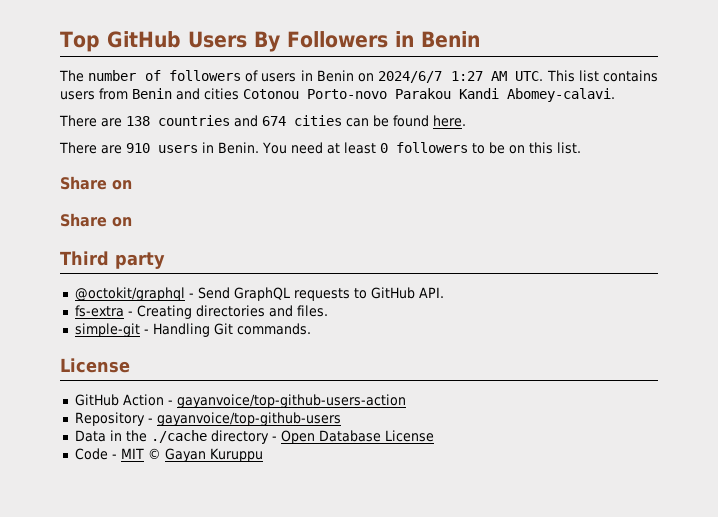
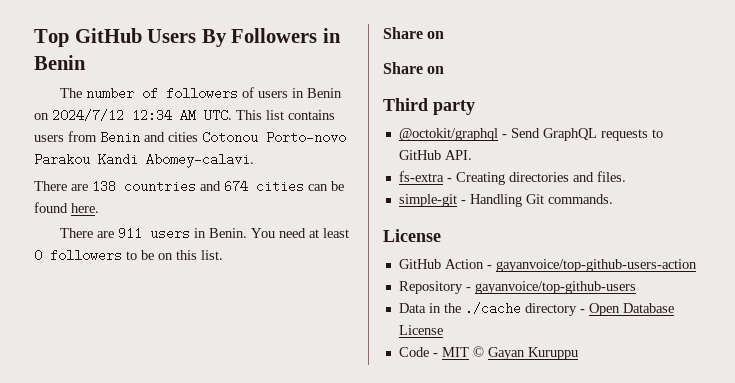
- The number of followers of users in Benin on 2024/6/7 1:27 AM UTC. This list contains users from Benin and cities Cotonou Porto-novo Parakou Kandi Abomey-calavi.
+ The number of followers of users in Benin on 2024/7/12 12:34 AM UTC. This list contains users from Benin and cities Cotonou Porto-novo Parakou Kandi Abomey-calavi.
- There are 910 users in Benin.
+ There are 911 users in Benin.

